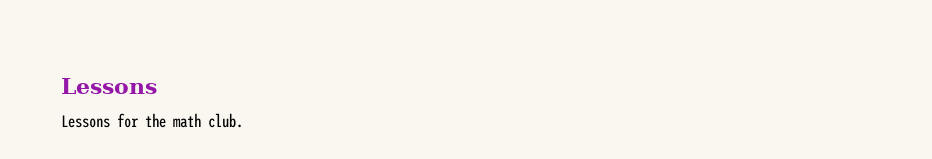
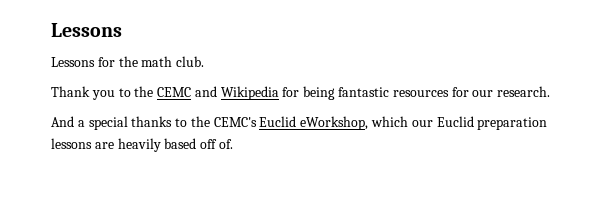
+ Thank you to the CEMC and Wikipedia for being fantastic resources for our research.
+ And a special thanks to the CEMC's Euclid eWorkshop, which our Euclid preparation lessons are heavily based off of.

